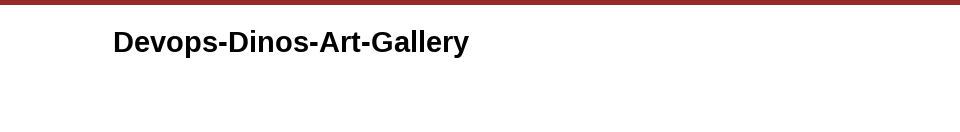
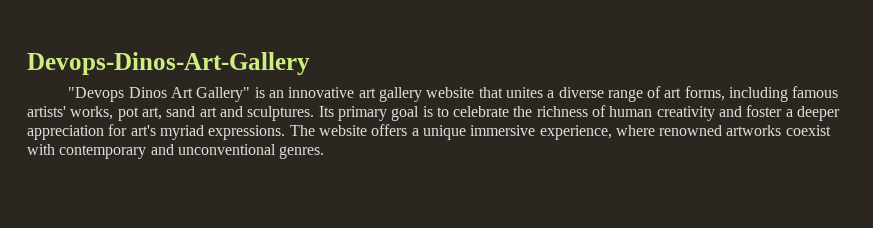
+ "Devops Dinos Art Gallery" is an innovative art gallery website that unites a diverse range of art forms, including famous artists' works, pot art, sand art and sculptures. Its primary goal is to celebrate the richness of human creativity and foster a deeper appreciation for art's myriad expressions. The website offers a unique immersive experience, where renowned artworks coexist with contemporary and unconventional genres.

